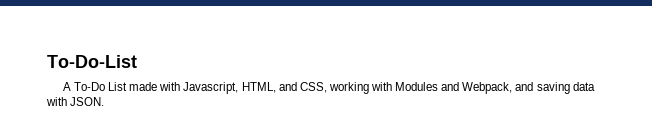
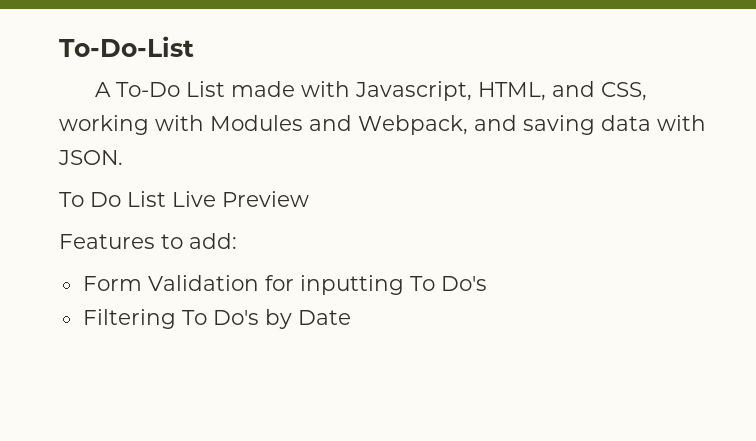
+ To Do List Live Preview
+ Features to add:
+ Form Validation for inputting To Do's
+ Filtering To Do's by Date

